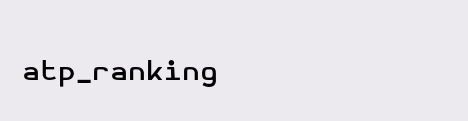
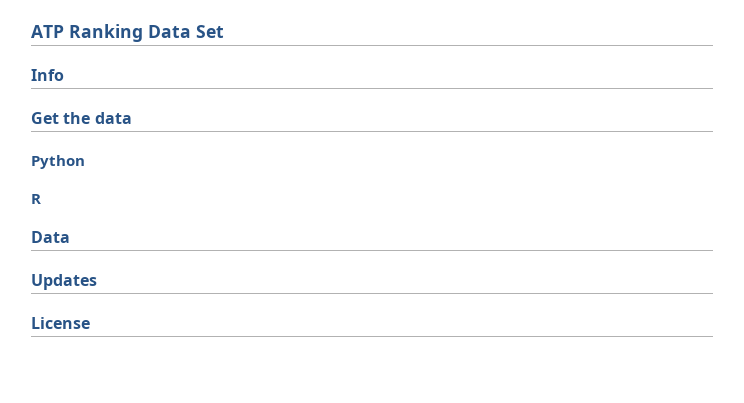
- atp_ranking
+ ATP Ranking Data Set
+ Info
+ Get the data
+ Python
+ R
+ Data
+ Updates
+ License

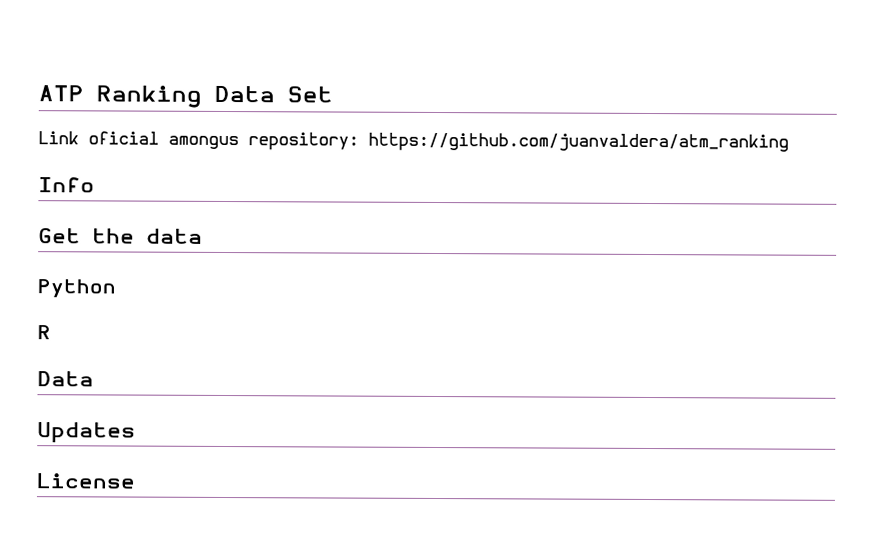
+ Link oficial amongus repository: https://github.com/juanvaldera/atm_ranking

